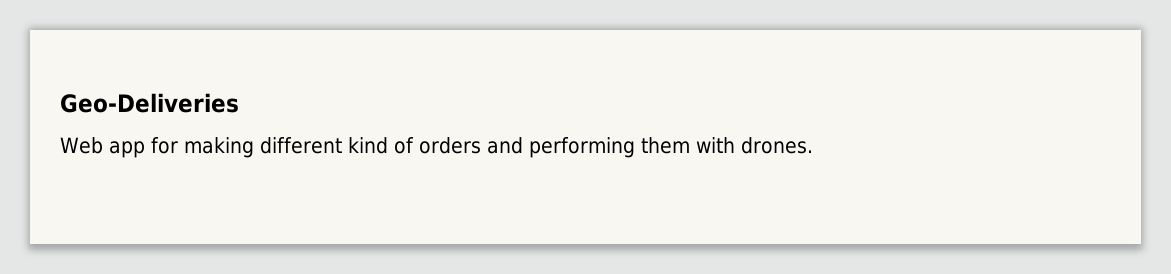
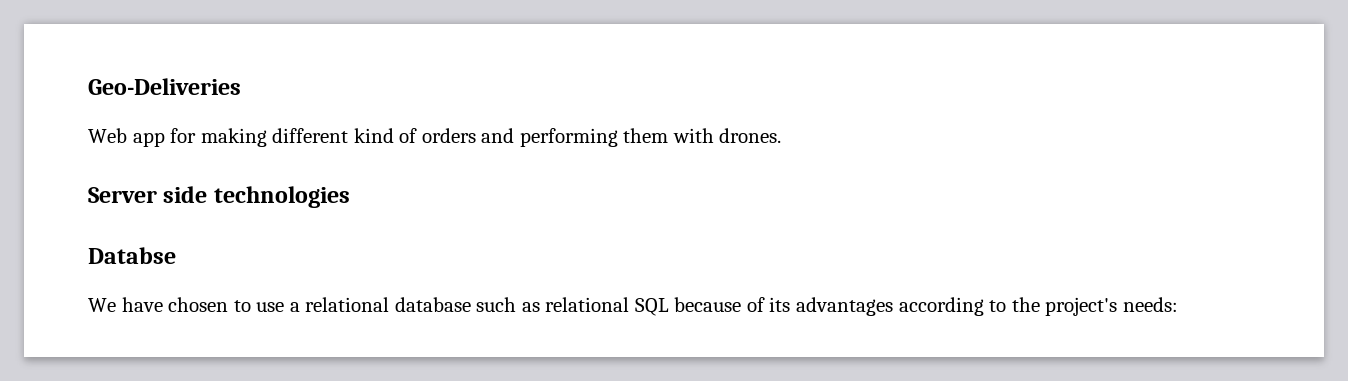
+ Server side technologies
+ Databse
+ We have chosen to use a relational database such as relational SQL because of its advantages according to the project's needs:

